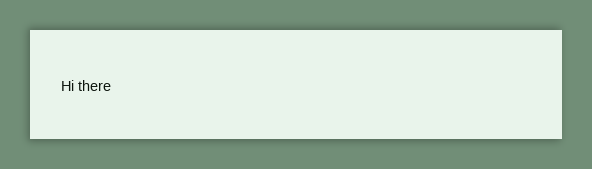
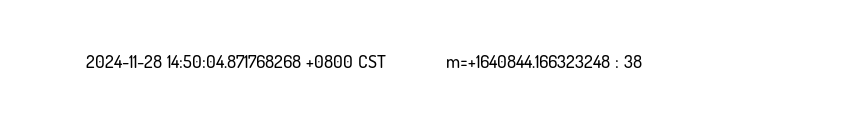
- Hi there
+ 2024-11-28 14:50:04.871768268 +0800 CST m=+1640844.166323248 : 38

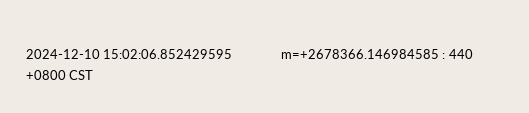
- 2024-11-28 14:50:04.871768268 +0800 CST m=+1640844.166323248 : 38
+ 2024-12-10 15:02:06.852429595 +0800 CST m=+2678366.146984585 : 440

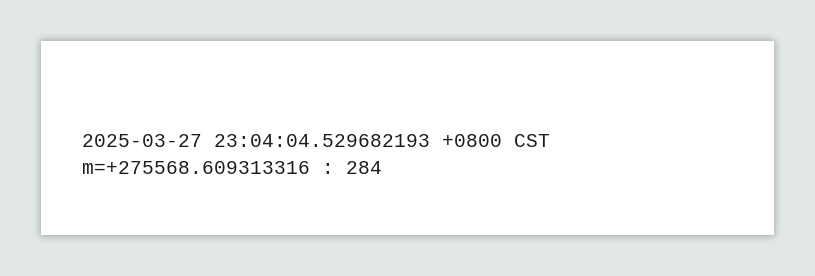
- 2024-12-10 15:02:06.852429595 +0800 CST m=+2678366.146984585 : 440
+ 2025-03-27 23:04:04.529682193 +0800 CST m=+275568.609313316 : 284

